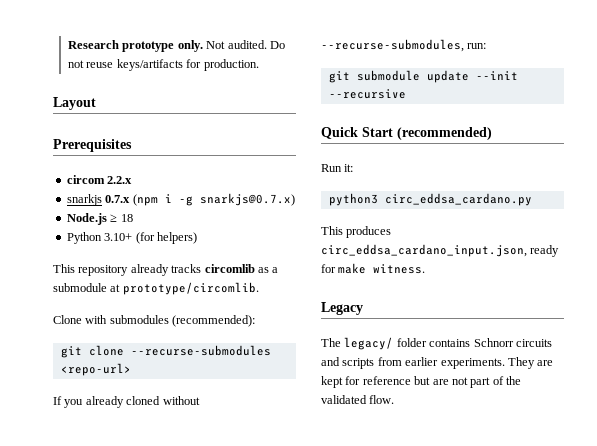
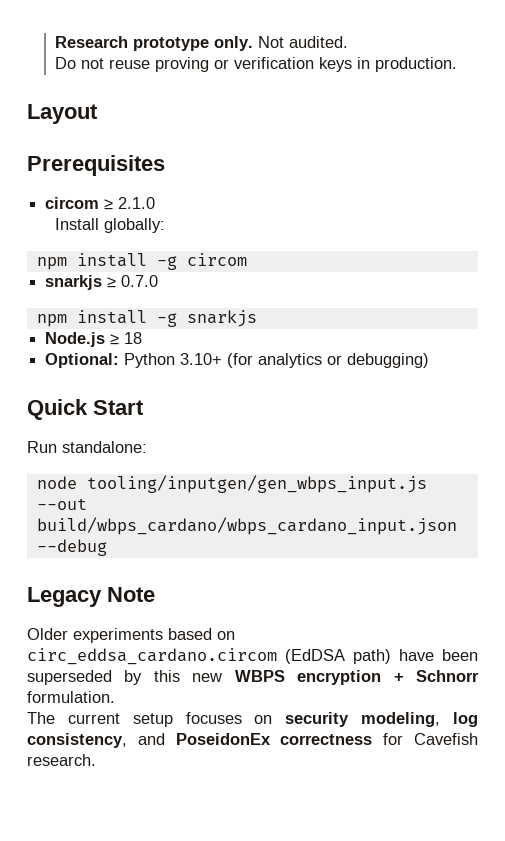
- Not audited. Do not reuse keys/artifacts for production.
+ Not audited.
+ Do not reuse proving or verification keys in production.
- circom 2.2.x
- snarkjs 0.7.x (npm i -g snarkjs@0.7.x)
+ circom ≥ 2.1.0
+ Install globally:
+ npm install -g circom
+ snarkjs ≥ 0.7.0
+ npm install -g snarkjs
- Python 3.10+ (for helpers)
- This repository already tracks circomlib as a submodule at prototype/circomlib.
- Clone with submodules (recommended):
- git clone --recurse-submodules <repo-url>
- If you already cloned without --recurse-submodules, run:
- git submodule update --init --recursive
+ Optional: Python 3.10+ (for analytics or debugging)
- Quick Start (recommended)
+ Quick Start
- Run it:
- python3 circ_eddsa_cardano.py
- This produces circ_eddsa_cardano_input.json, ready for make witness.
- Legacy
- The legacy/ folder contains Schnorr circuits and scripts from earlier experiments. They are kept for reference but are not part of the validated flow.
+ Run standalone:
+ node tooling/inputgen/gen_wbps_input.js --out build/wbps_cardano/wbps_cardano_input.json --debug
+ Legacy Note
+ Older experiments based on circ_eddsa_cardano.circom (EdDSA path) have been superseded by this new WBPS encryption + Schnorr formulation.
+ The current setup focuses on security modeling, log consistency, and PoseidonEx correctness for Cavefish research.

